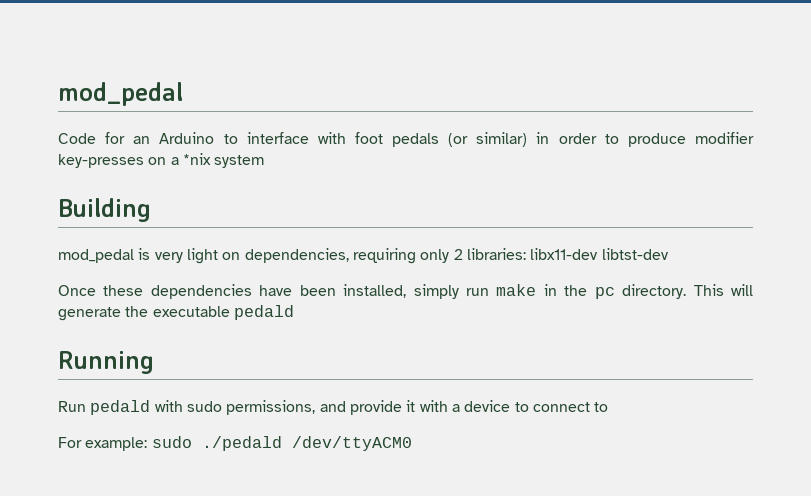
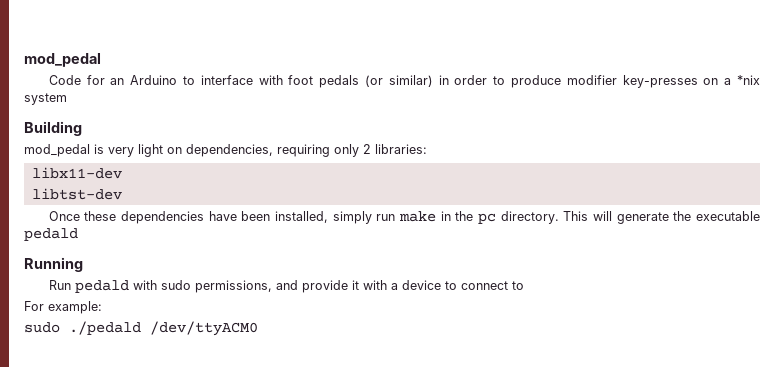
- mod_pedal is very light on dependencies, requiring only 2 libraries: libx11-dev libtst-dev
+ mod_pedal is very light on dependencies, requiring only 2 libraries:
+ libx11-dev
+ libtst-dev
- For example: sudo ./pedald /dev/ttyACM0
+ For example:
+ sudo ./pedald /dev/ttyACM0

